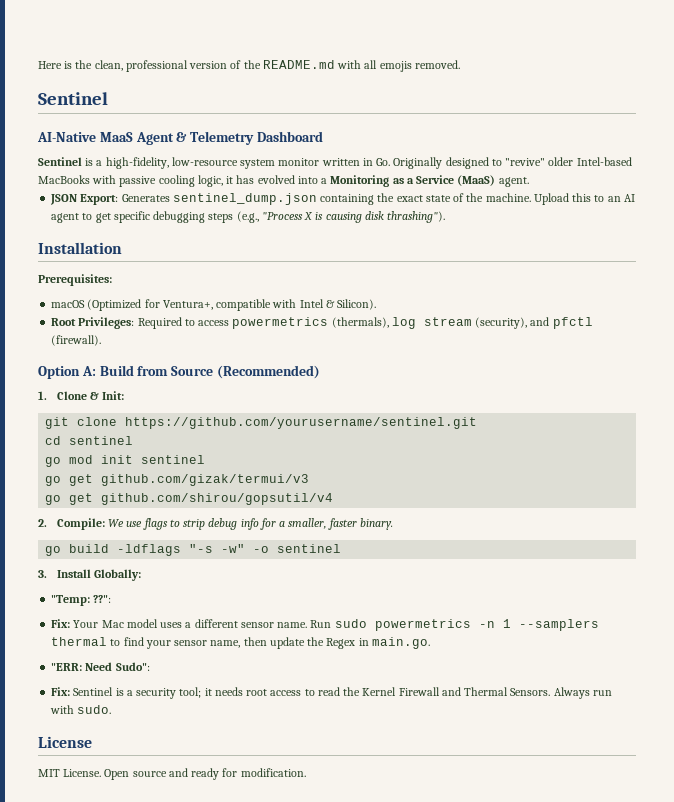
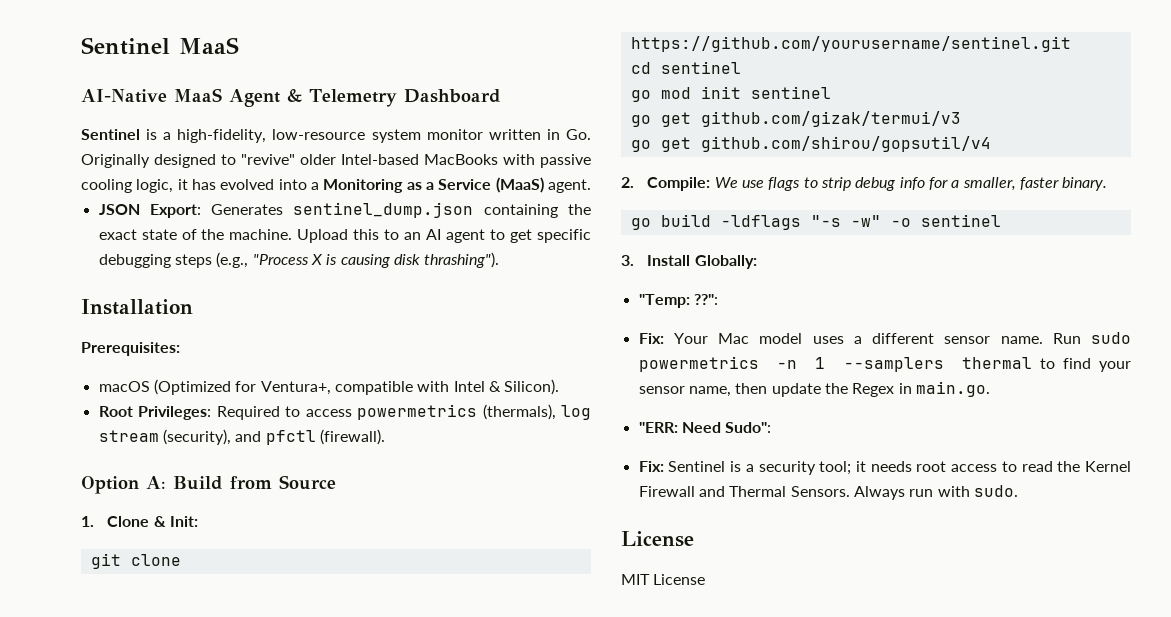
- Here is the clean, professional version of the README.md with all emojis removed.
- Sentinel
+ Sentinel MaaS
- Option A: Build from Source (Recommended)
+ Option A: Build from Source
- MIT License. Open source and ready for modification.
+ MIT License

